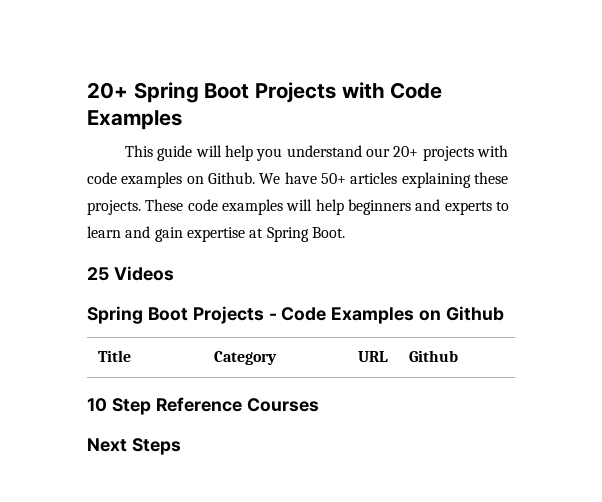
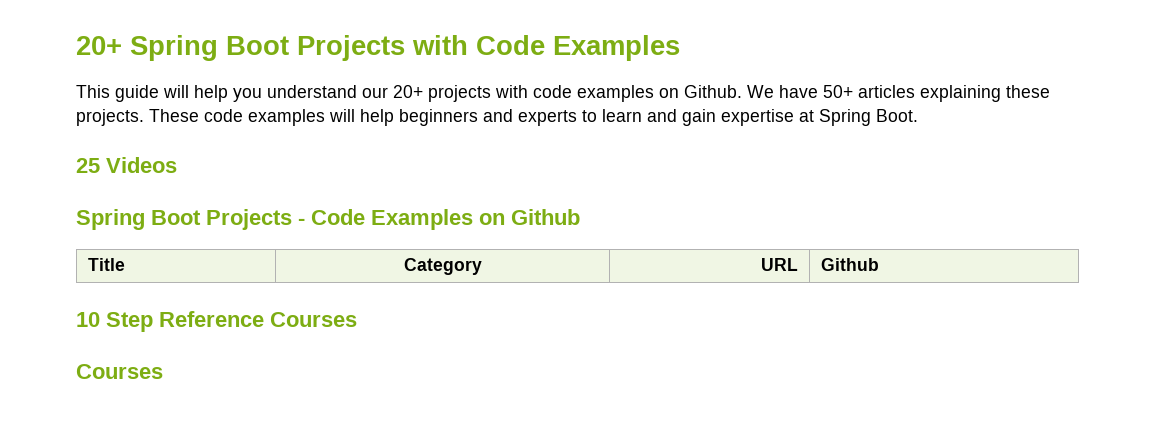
  10 Step Reference Courses
- Next Steps
+ Courses

